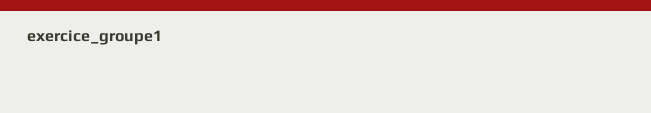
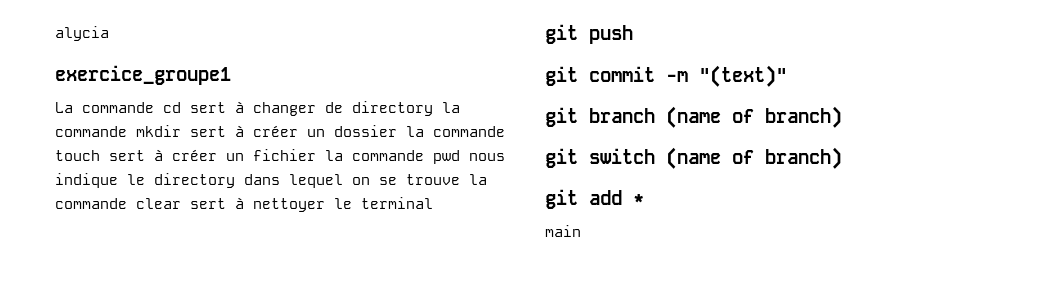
+ alycia
+ La commande cd sert à changer de directory la commande mkdir sert à créer un dossier la commande touch sert à créer un fichier la commande pwd nous indique le directory dans lequel on se trouve la commande clear sert à nettoyer le terminal
+ git push
+ git commit -m "(text)"
+ git branch (name of branch)
+ git switch (name of branch)
+ git add *
+ main

